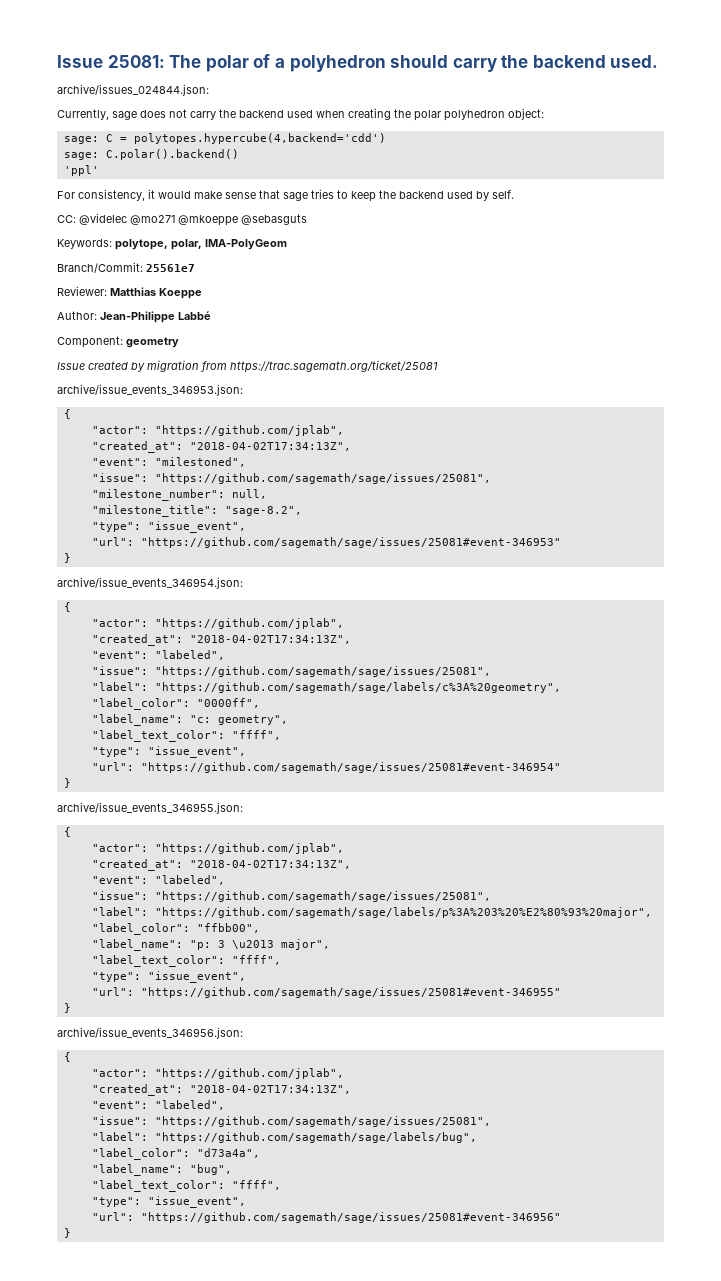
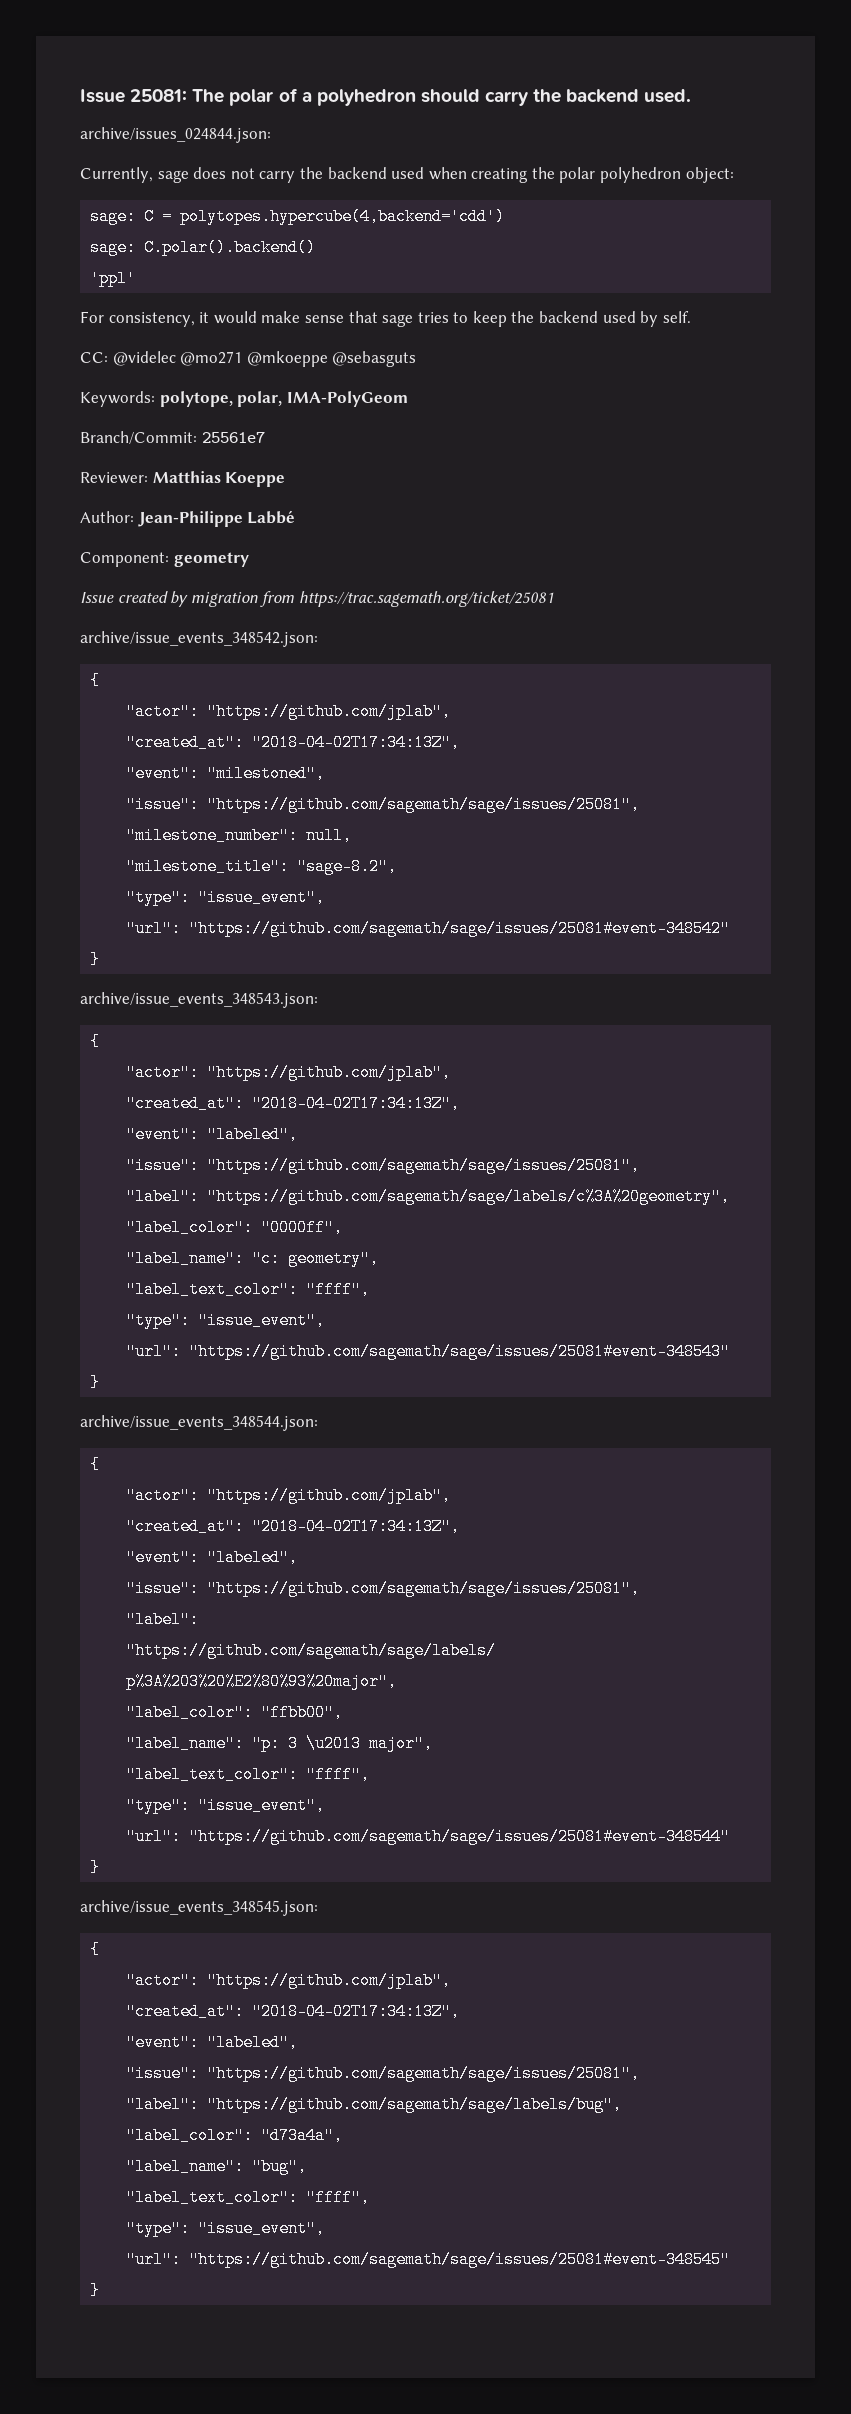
- archive/issue_events_346953.json:
+ archive/issue_events_348542.json:
- "url": "https://github.com/sagemath/sage/issues/25081#event-346953"
+ "url": "https://github.com/sagemath/sage/issues/25081#event-348542"
  }
- archive/issue_events_346954.json:
+ archive/issue_events_348543.json:
- "url": "https://github.com/sagemath/sage/issues/25081#event-346954"
+ "url": "https://github.com/sagemath/sage/issues/25081#event-348543"
  }
- archive/issue_events_346955.json:
+ archive/issue_events_348544.json:
- "url": "https://github.com/sagemath/sage/issues/25081#event-346955"
+ "url": "https://github.com/sagemath/sage/issues/25081#event-348544"
  }
- archive/issue_events_346956.json:
+ archive/issue_events_348545.json:
- "url": "https://github.com/sagemath/sage/issues/25081#event-346956"
+ "url": "https://github.com/sagemath/sage/issues/25081#event-348545"

